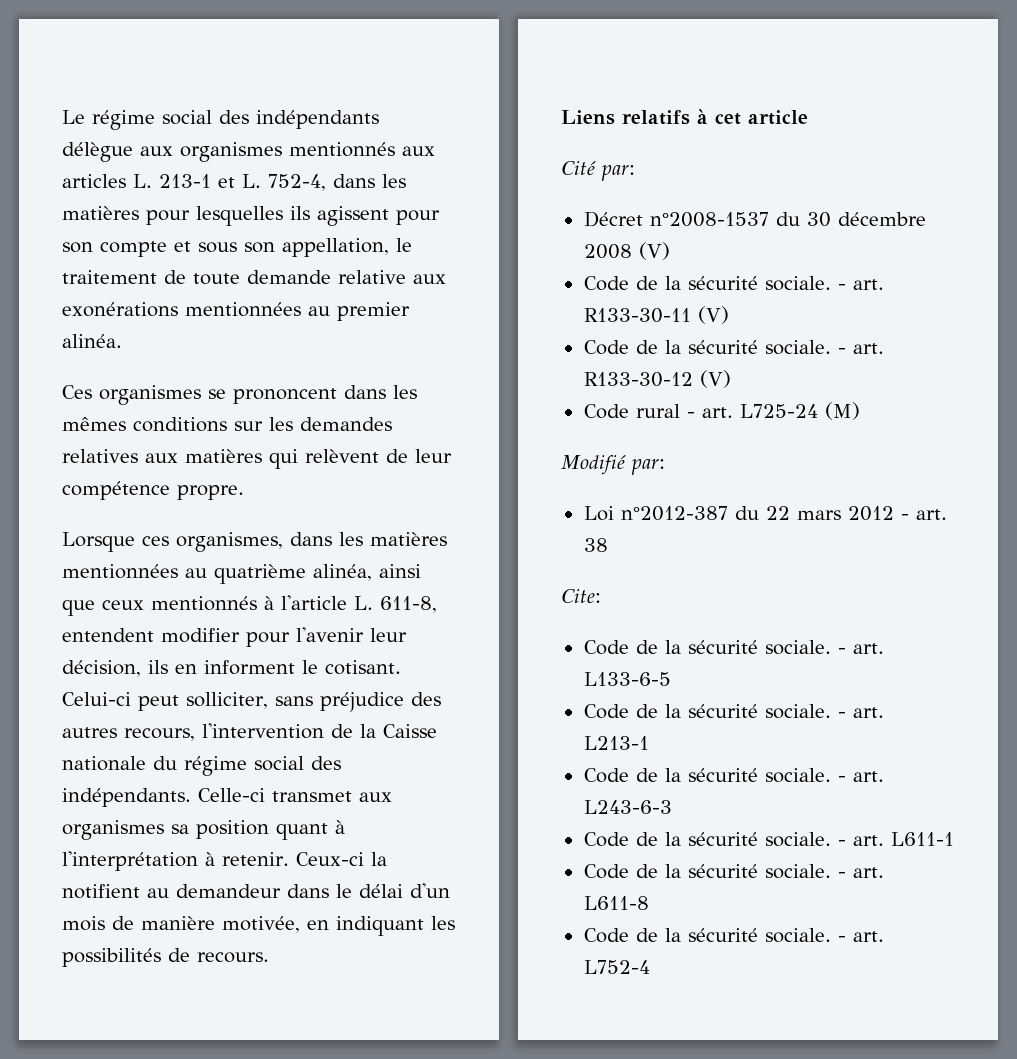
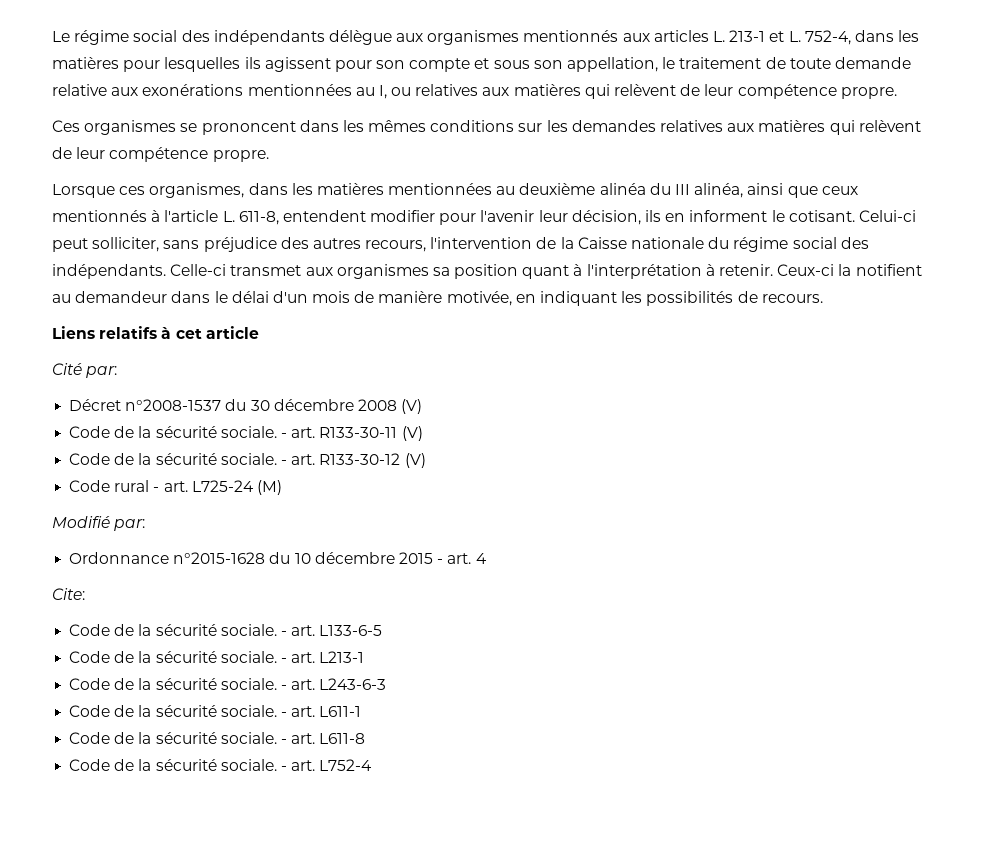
- Le régime social des indépendants délègue aux organismes mentionnés aux articles L. 213-1 et L. 752-4, dans les matières pour lesquelles ils agissent pour son compte et sous son appellation, le traitement de toute demande relative aux exonérations mentionnées au premier alinéa.
+ Le régime social des indépendants délègue aux organismes mentionnés aux articles L. 213-1 et L. 752-4, dans les matières pour lesquelles ils agissent pour son compte et sous son appellation, le traitement de toute demande relative aux exonérations mentionnées au I, ou relatives aux matières qui relèvent de leur compétence propre.
- Lorsque ces organismes, dans les matières mentionnées au quatrième alinéa, ainsi que ceux mentionnés à l'article L. 611-8, entendent modifier pour l'avenir leur décision, ils en informent le cotisant.
+ Lorsque ces organismes, dans les matières mentionnées au deuxième alinéa du III alinéa, ainsi que ceux mentionnés à l'article L. 611-8, entendent modifier pour l'avenir leur décision, ils en informent le cotisant.
- Loi n°2012-387 du 22 mars 2012 - art. 38
+ Ordonnance n°2015-1628 du 10 décembre 2015 - art. 4

